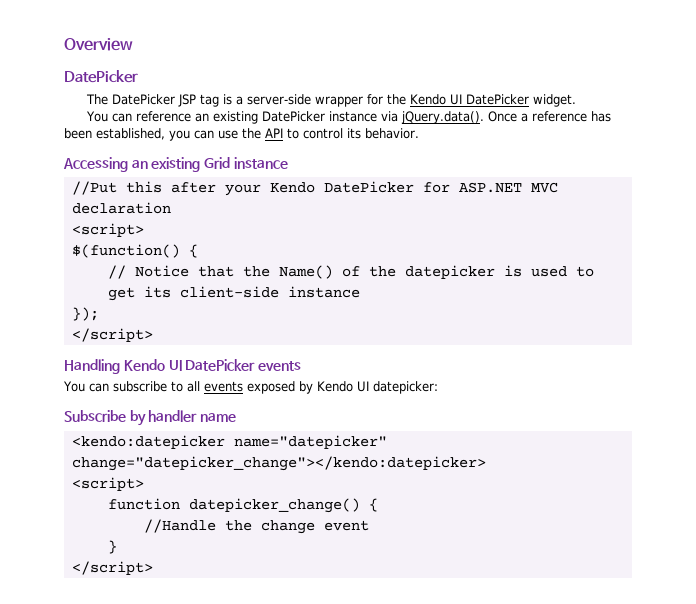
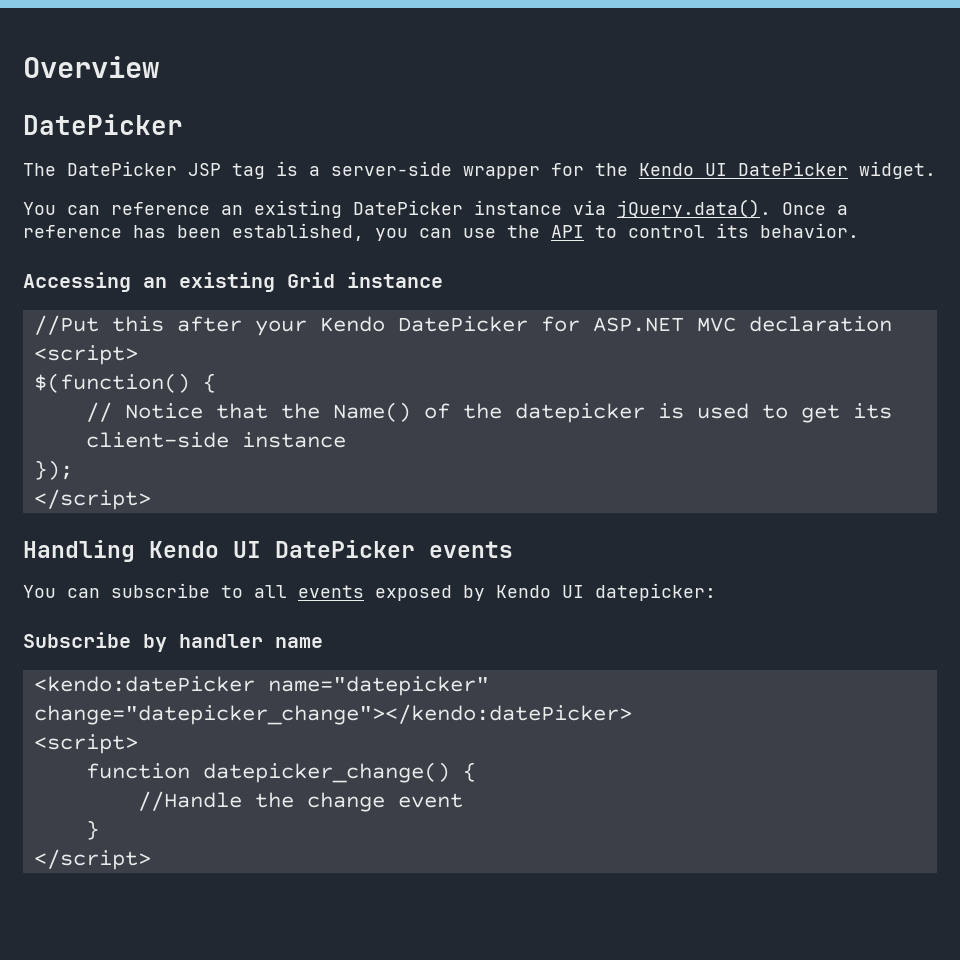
- <kendo:datepicker name="datepicker" change="datepicker_change"></kendo:datepicker>
+ <kendo:datePicker name="datepicker" change="datepicker_change"></kendo:datePicker>

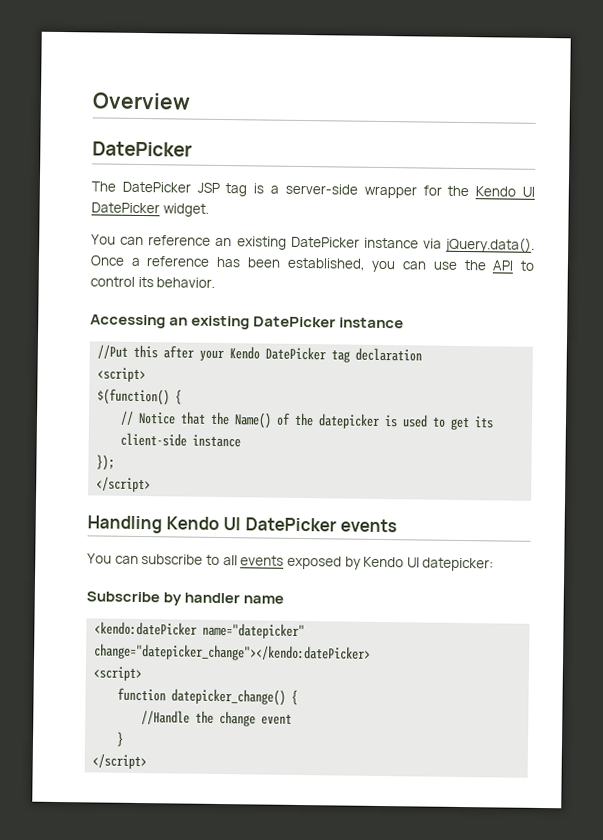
- Accessing an existing Grid instance
+ Accessing an existing DatePicker instance
- //Put this after your Kendo DatePicker for ASP.NET MVC declaration
+ //Put this after your Kendo DatePicker tag declaration

